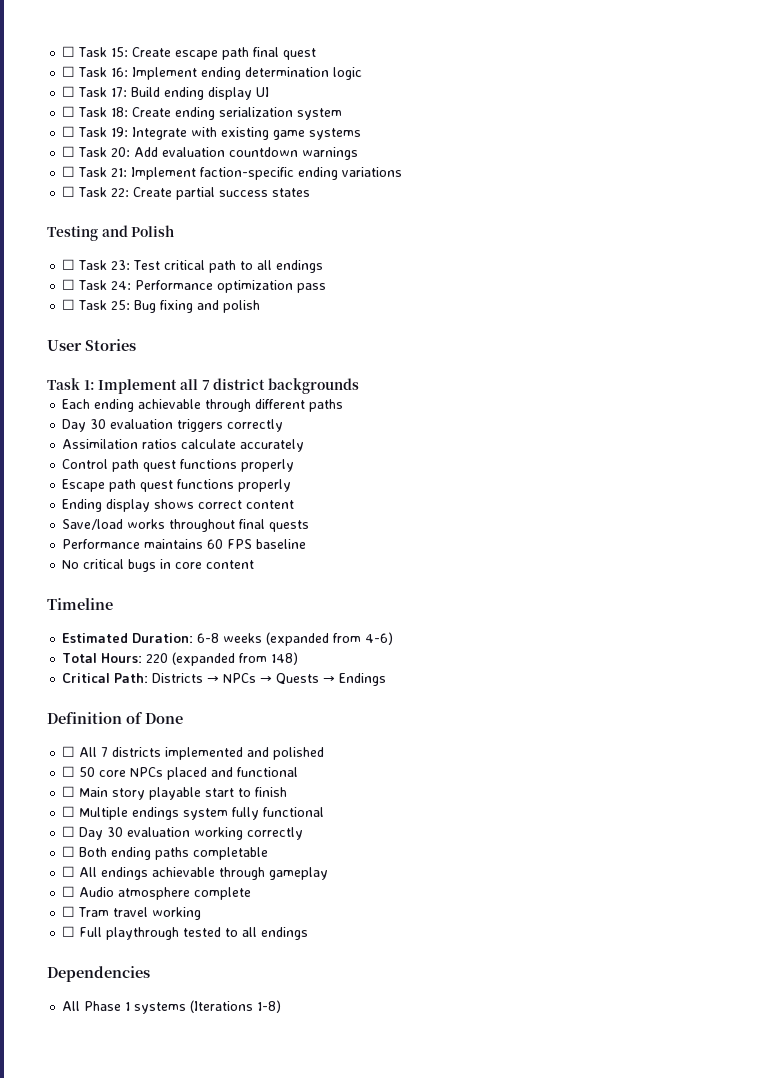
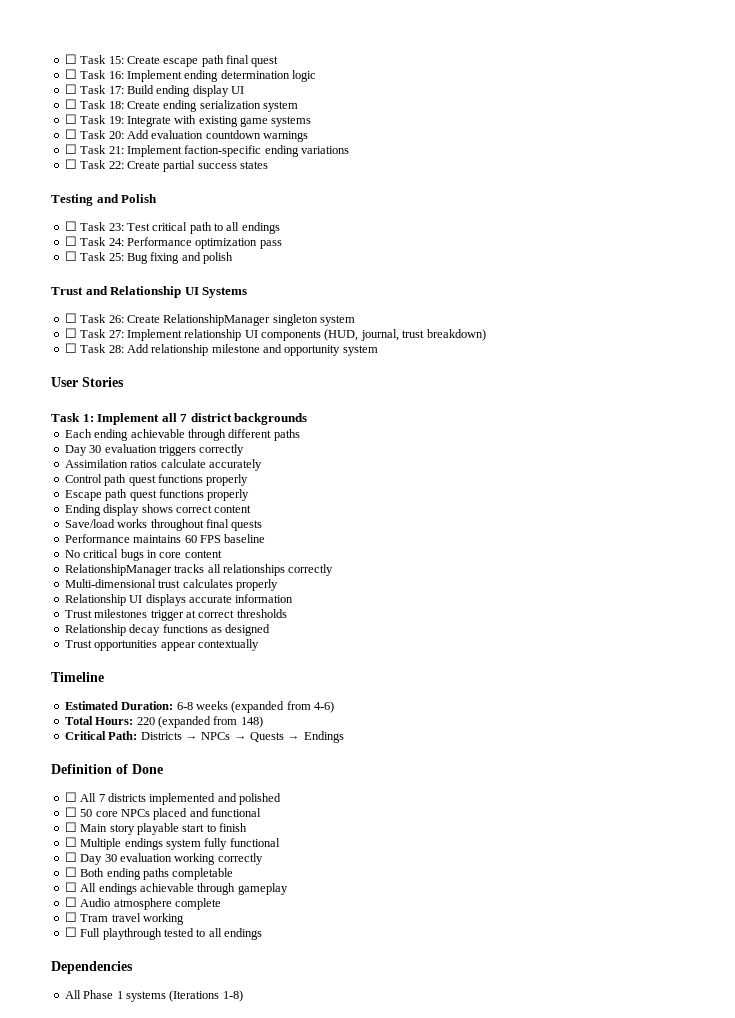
+ Trust and Relationship UI Systems
+ ☐ Task 26: Create RelationshipManager singleton system
+ ☐ Task 27: Implement relationship UI components (HUD, journal, trust breakdown)
+ ☐ Task 28: Add relationship milestone and opportunity system
+ RelationshipManager tracks all relationships correctly
+ Multi-dimensional trust calculates properly
+ Relationship UI displays accurate information
+ Trust milestones trigger at correct thresholds
+ Relationship decay functions as designed
+ Trust opportunities appear contextually

